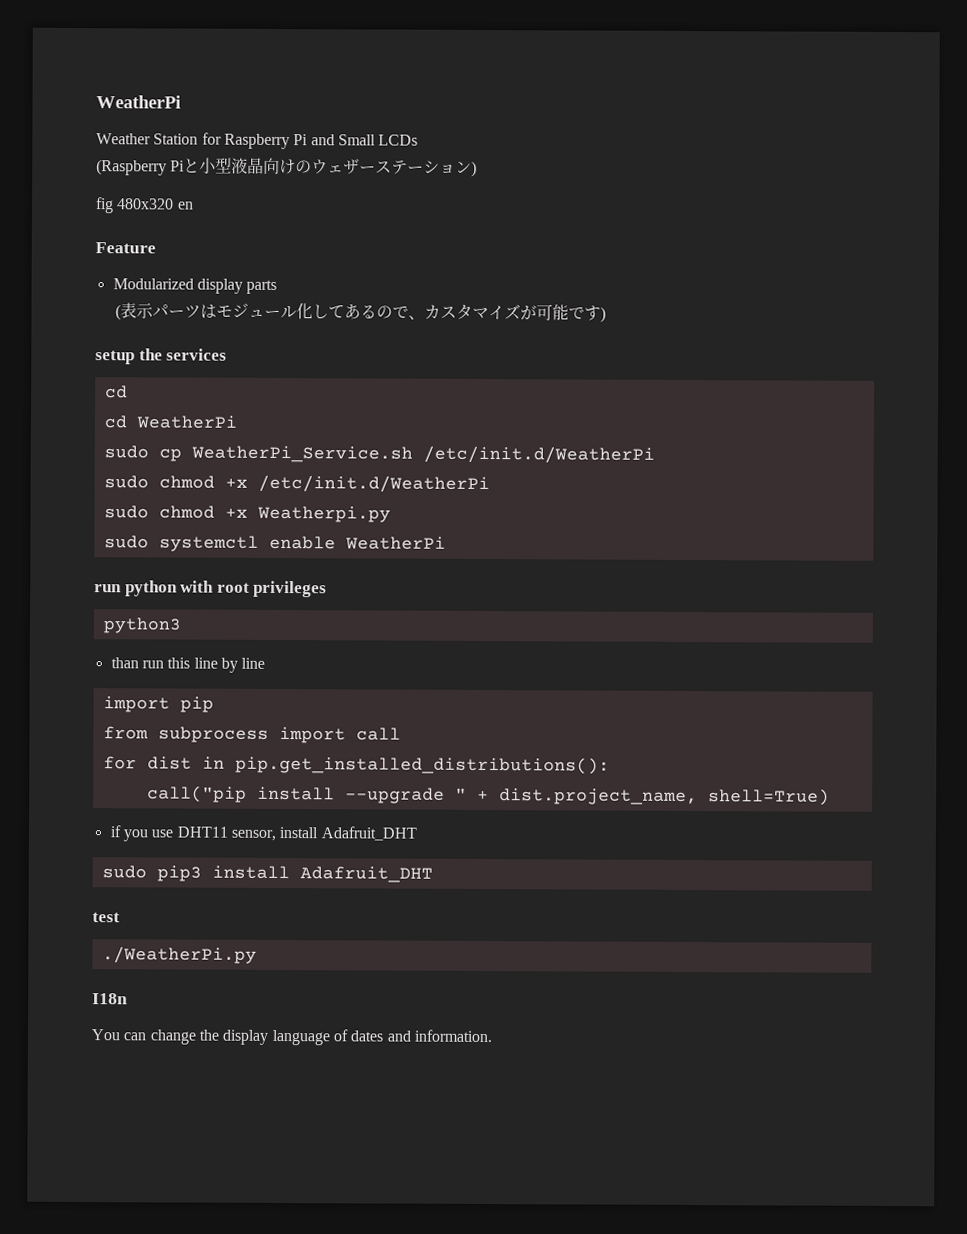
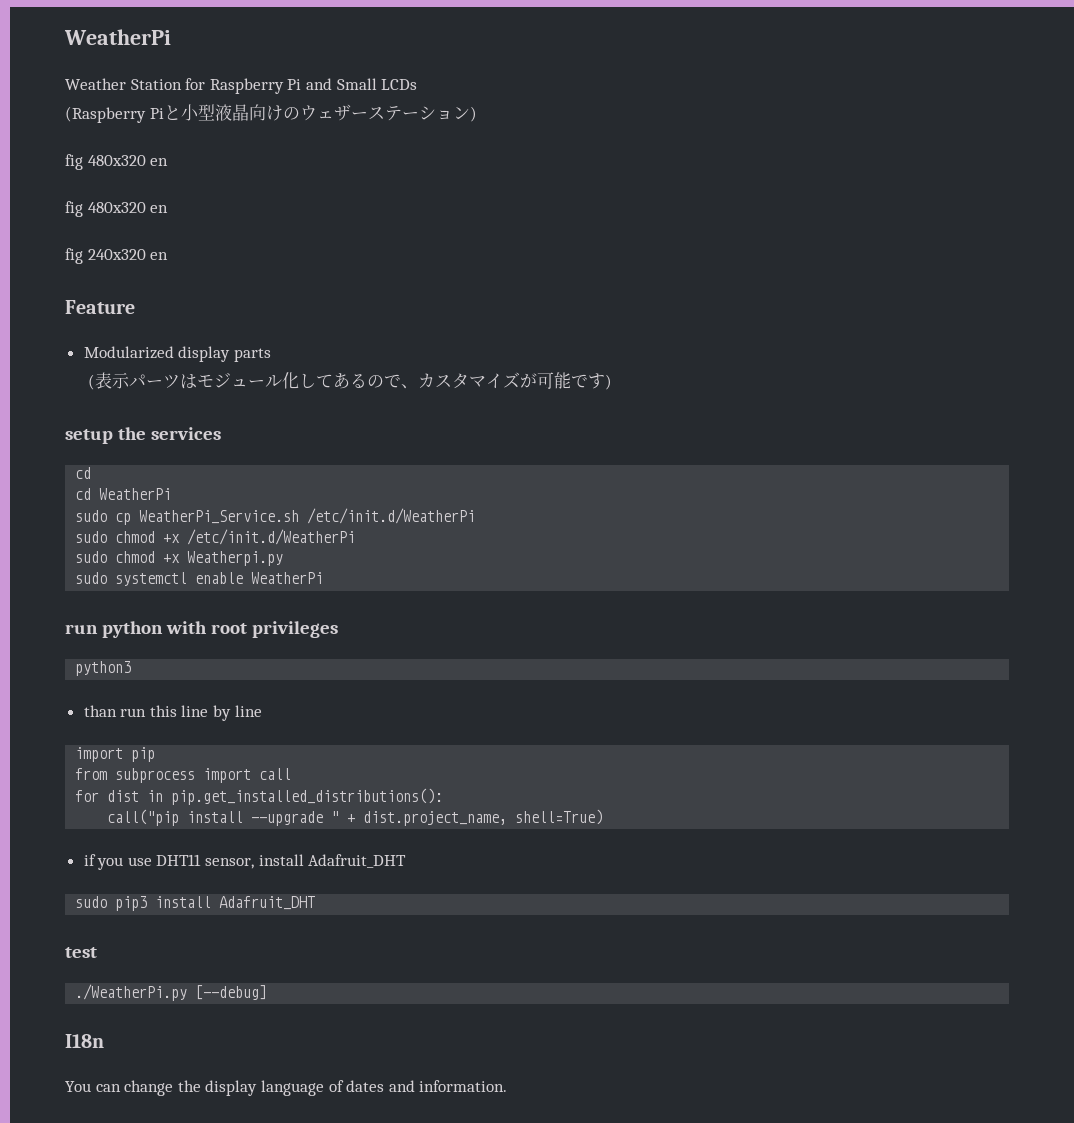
  (Raspberry Piと小型液晶向けのウェザーステーション)
  fig 480x320 en
+ fig 480x320 en
+ fig 240x320 en
- ./WeatherPi.py
+ ./WeatherPi.py [--debug]

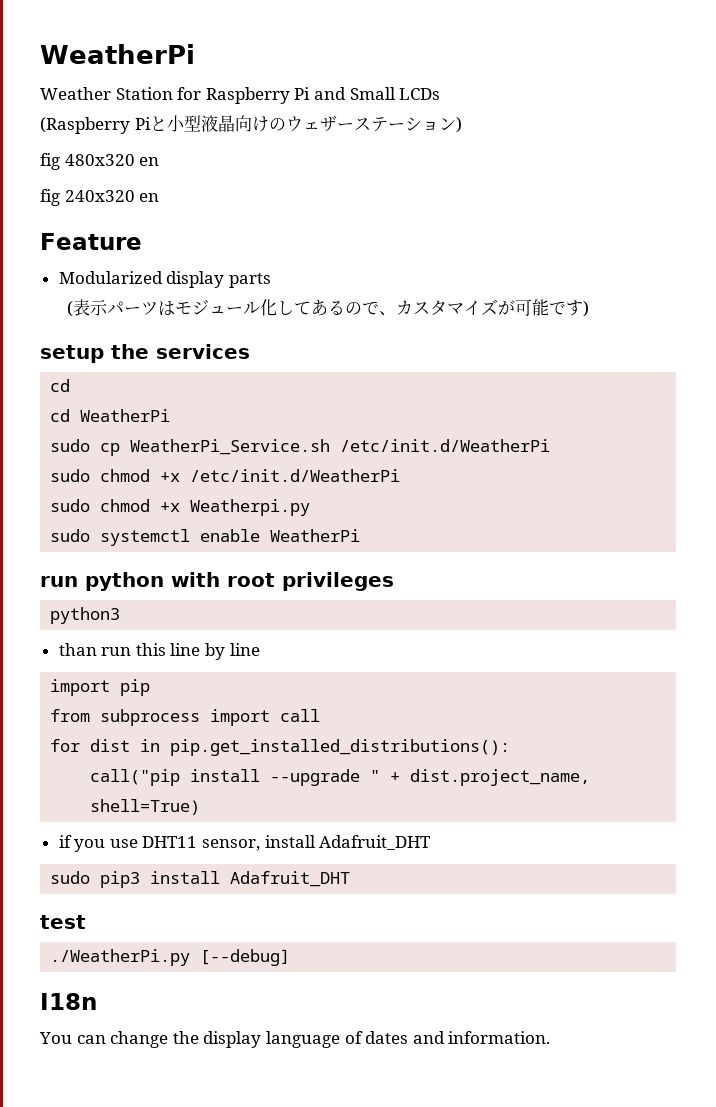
  (Raspberry Piと小型液晶向けのウェザーステーション)
- fig 480x320 en

